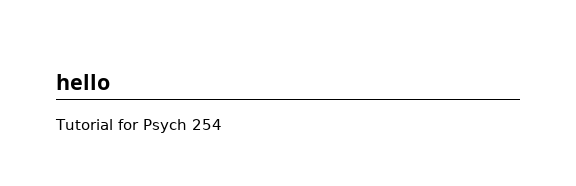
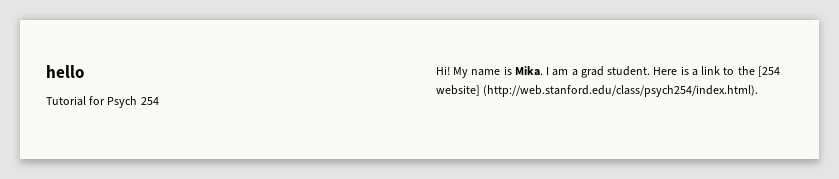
+ Hi! My name is Mika. I am a grad student. Here is a link to the [254 website] (http://web.stanford.edu/class/psych254/index.html).

